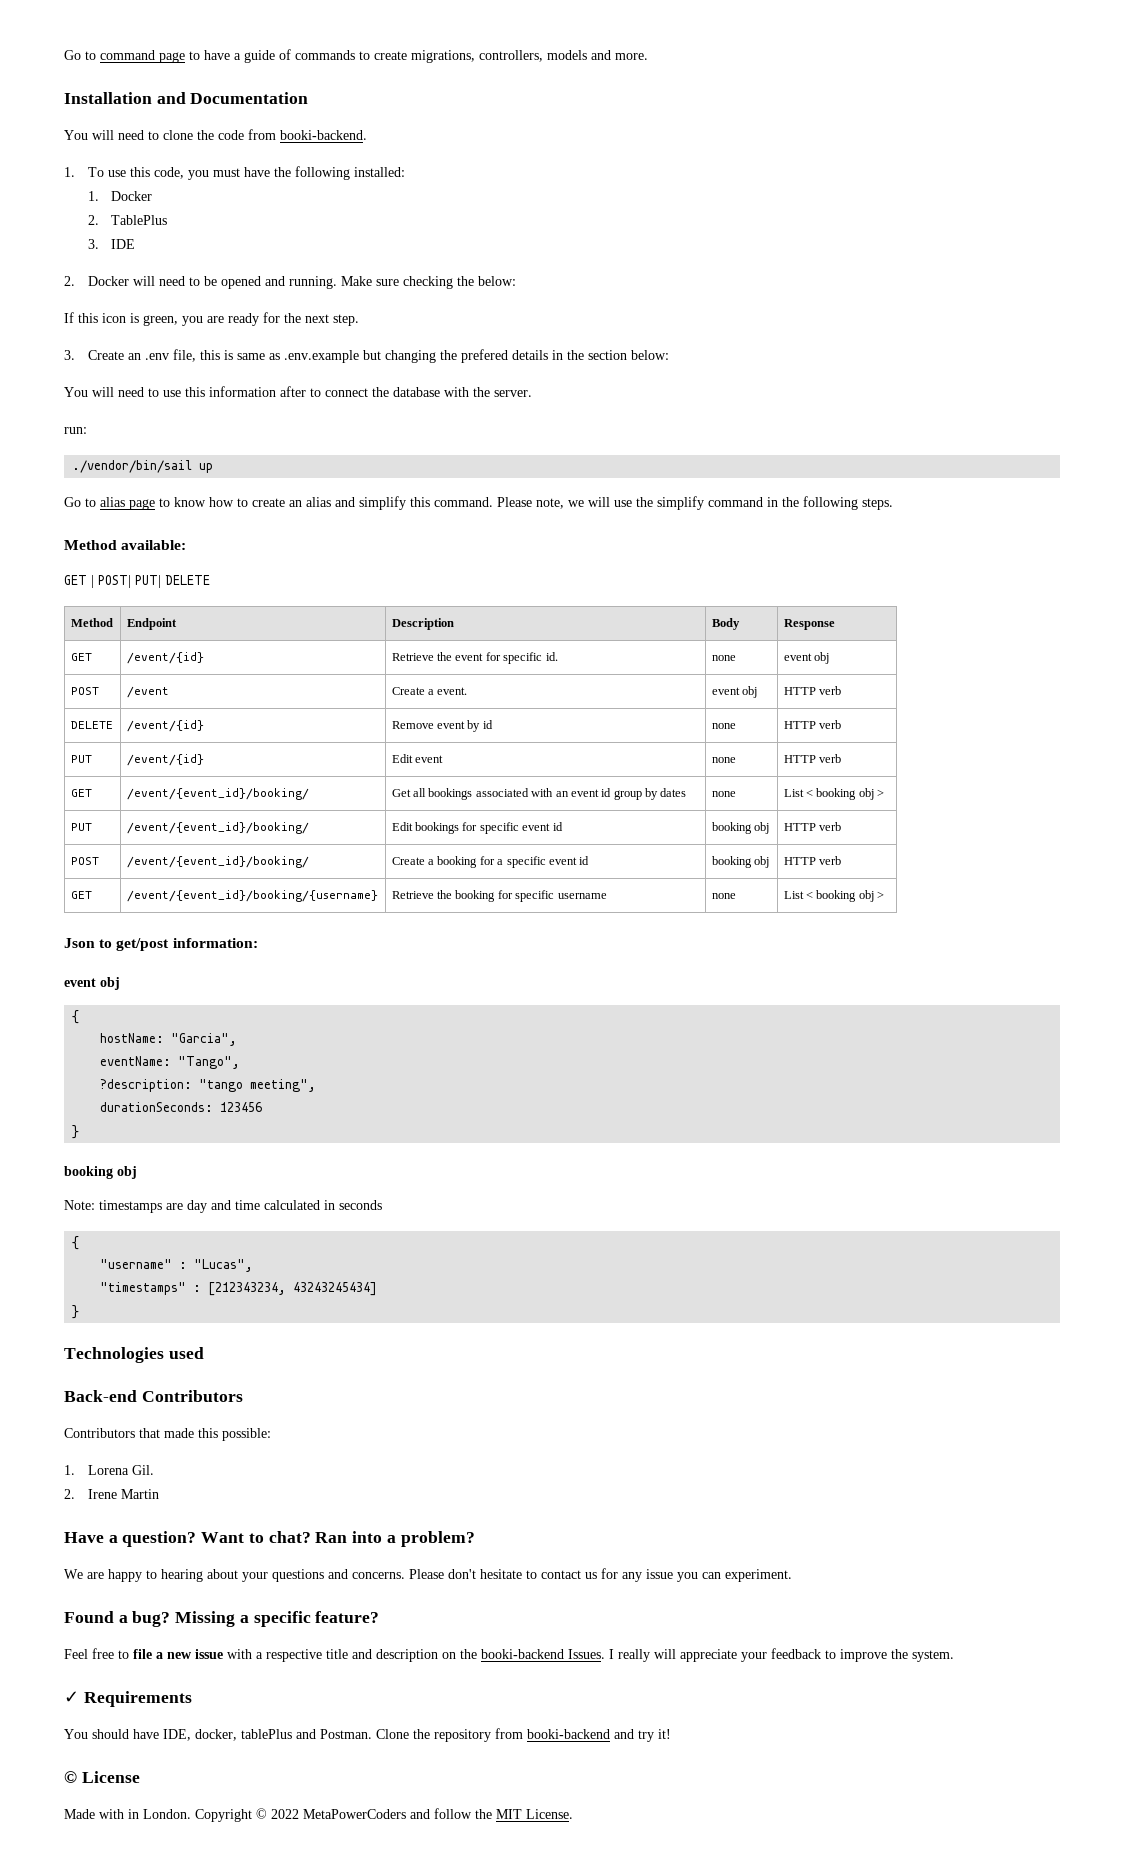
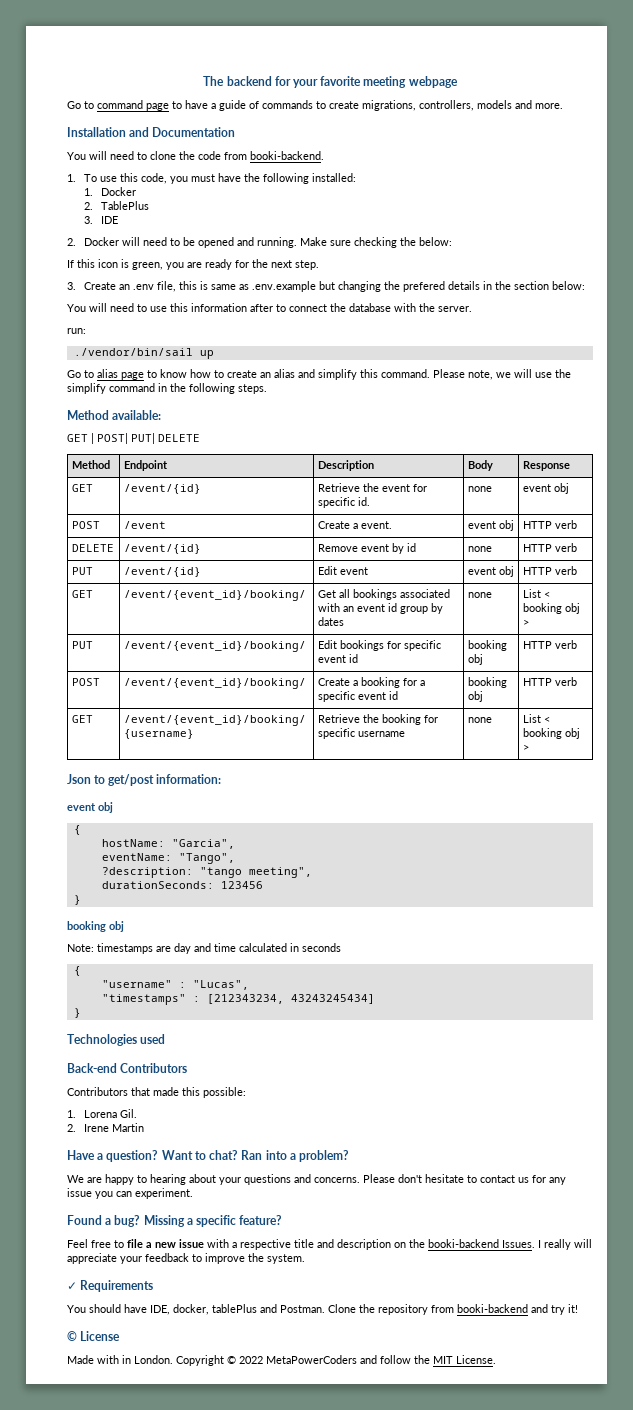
+ The backend for your favorite meeting webpage
- PUT | /event/{id} | Edit event | none | HTTP verb
+ PUT | /event/{id} | Edit event | event obj | HTTP verb

